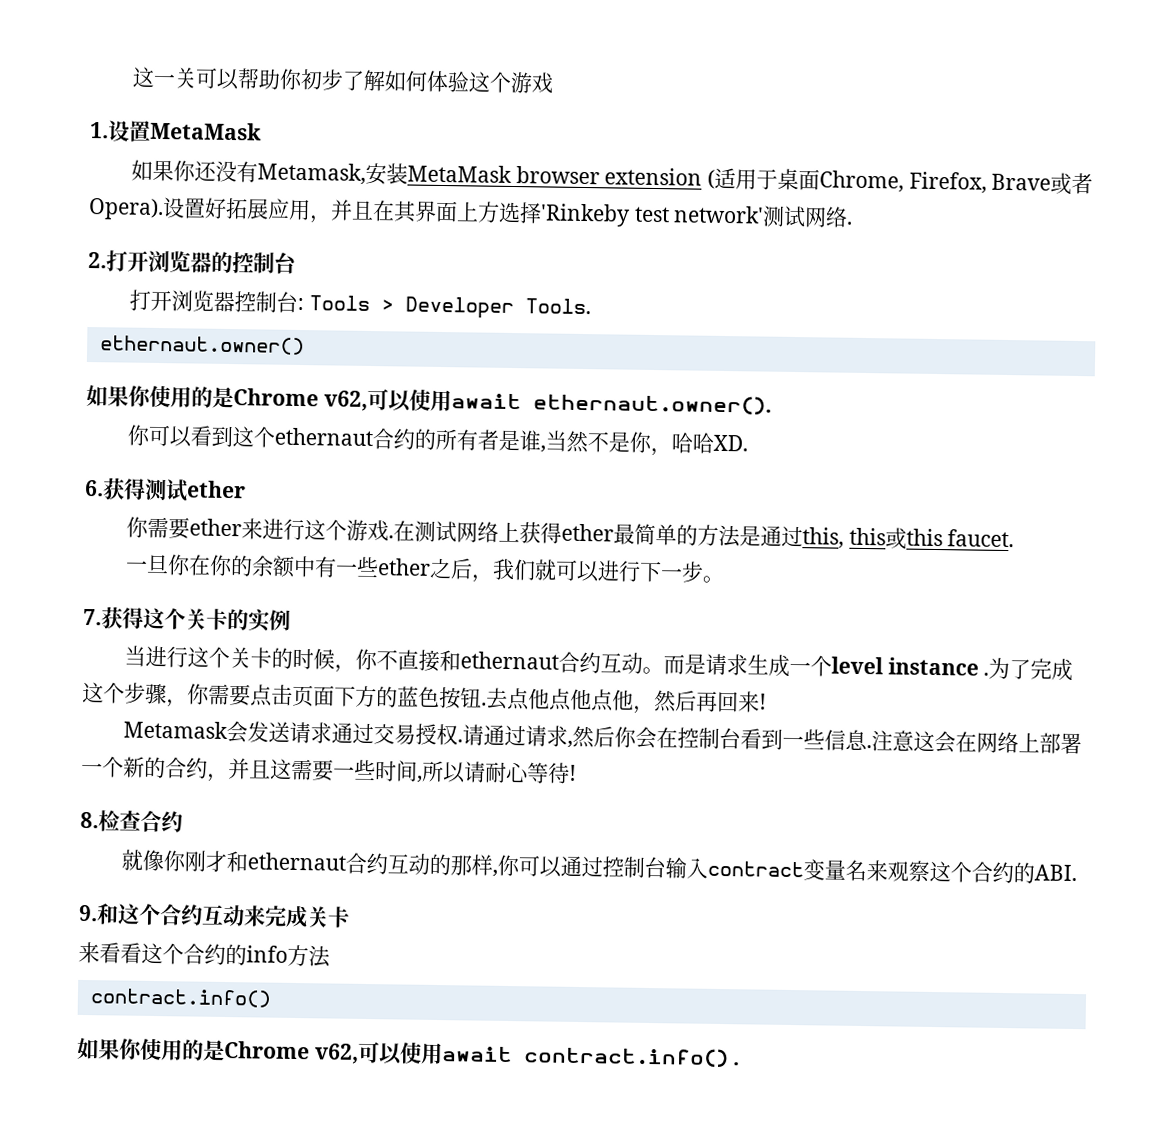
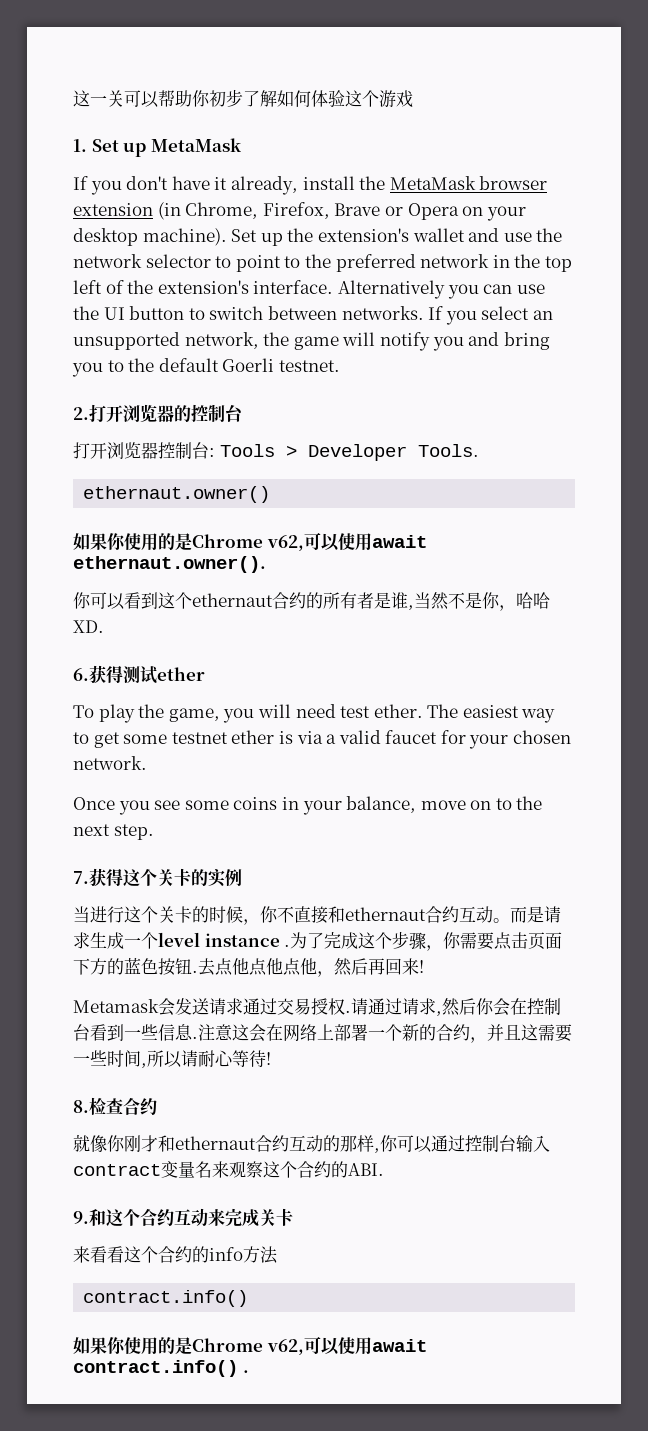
- 1.设置MetaMask
+ 1. Set up MetaMask
- 如果你还没有Metamask,安装MetaMask browser extension (适用于桌面Chrome, Firefox, Brave或者Opera).设置好拓展应用，并且在其界面上方选择'Rinkeby test network'测试网络.
+ If you don't have it already, install the MetaMask browser extension (in Chrome, Firefox, Brave or Opera on your desktop machine). Set up the extension's wallet and use the network selector to point to the preferred network in the top left of the extension's interface. Alternatively you can use the UI button to switch between networks. If you select an unsupported network, the game will notify you and bring you to the default Goerli testnet.
- 你需要ether来进行这个游戏.在测试网络上获得ether最简单的方法是通过this, this或this faucet.
- 一旦你在你的余额中有一些ether之后，我们就可以进行下一步。
+ To play the game, you will need test ether. The easiest way to get some testnet ether is via a valid faucet for your chosen network.
+ Once you see some coins in your balance, move on to the next step.

